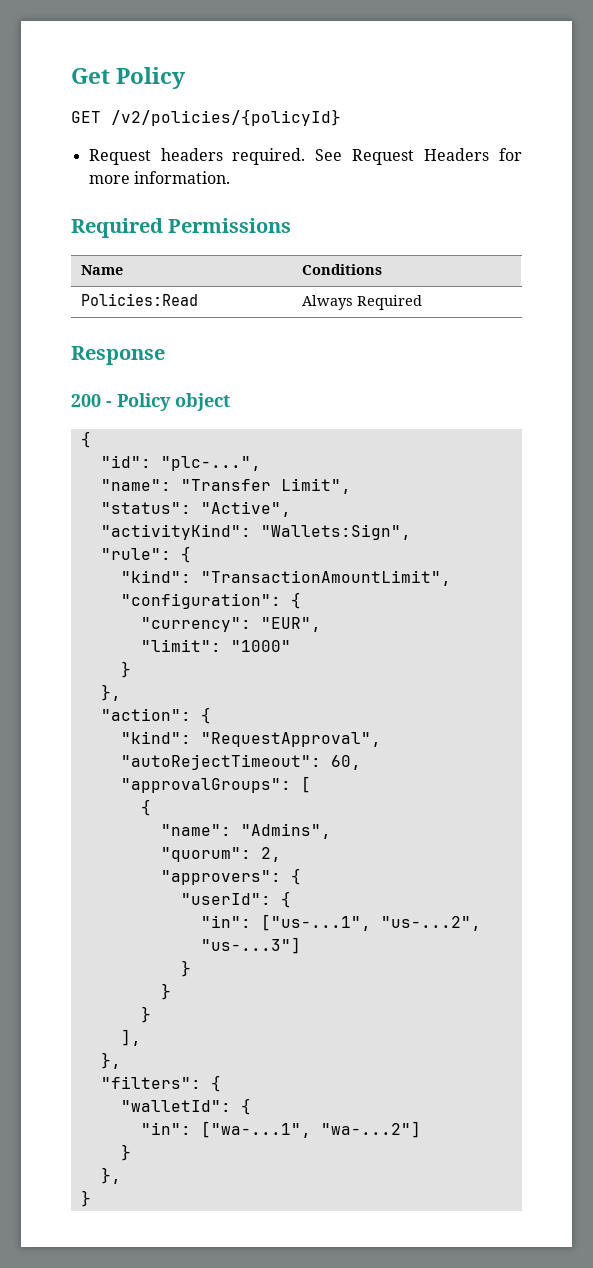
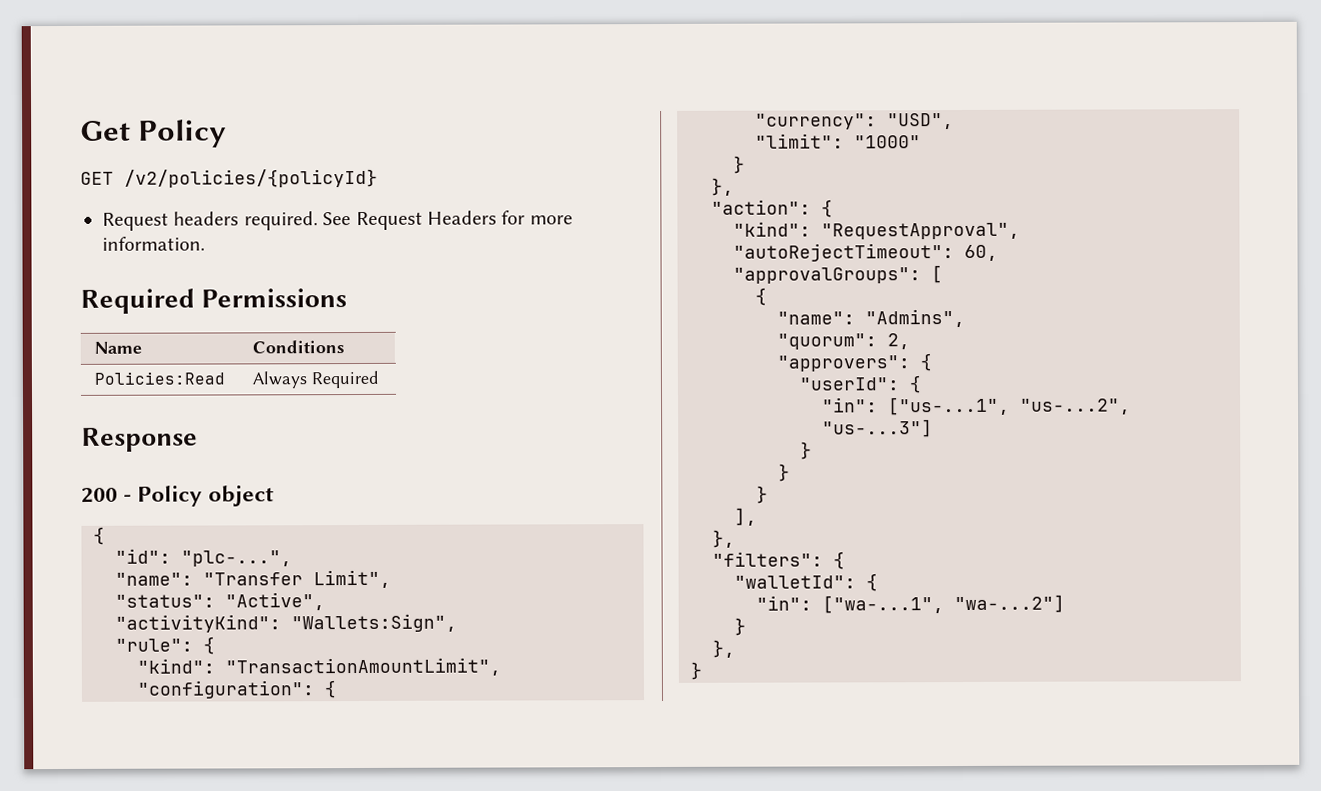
- "currency": "EUR",
+ "currency": "USD",

